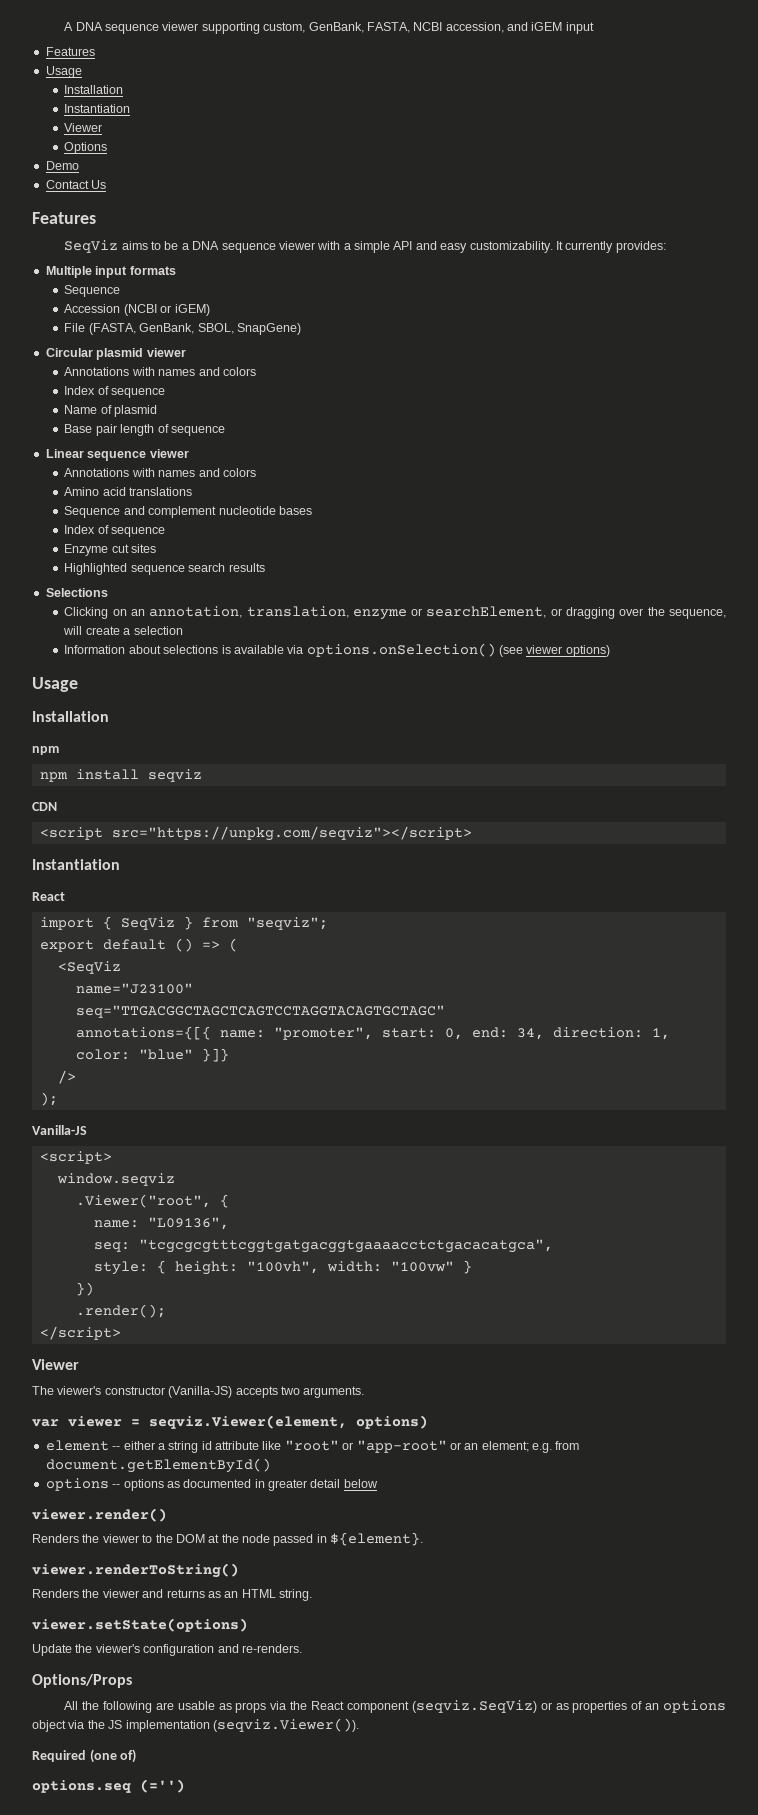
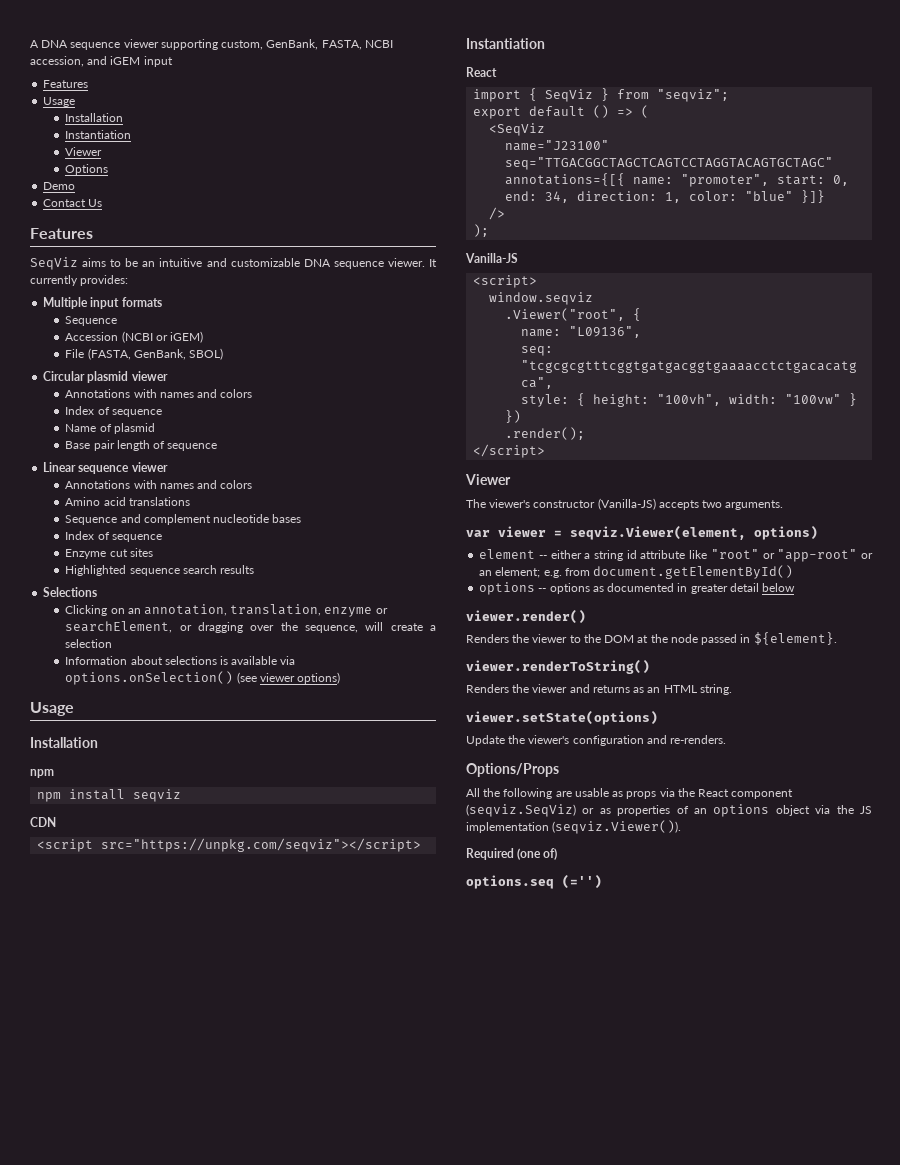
- SeqViz aims to be a DNA sequence viewer with a simple API and easy customizability.
+ SeqViz aims to be an intuitive and customizable DNA sequence viewer.
- File (FASTA, GenBank, SBOL, SnapGene)
+ File (FASTA, GenBank, SBOL)

